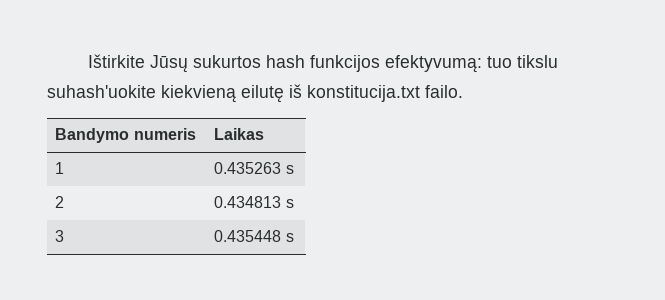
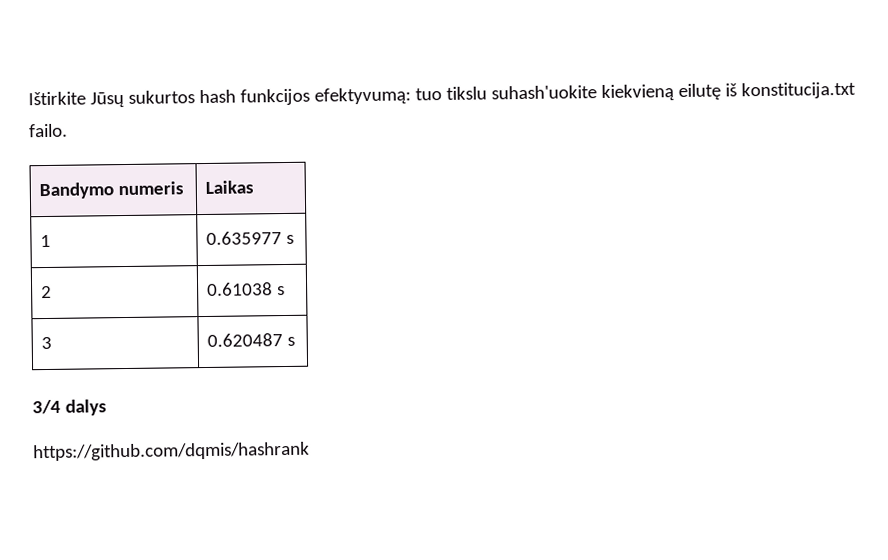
- 1 | 0.435263 s
+ 1 | 0.635977 s
- 2 | 0.434813 s
+ 2 | 0.61038 s
- 3 | 0.435448 s
+ 3 | 0.620487 s
+ 3/4 dalys
+ https://github.com/dqmis/hashrank

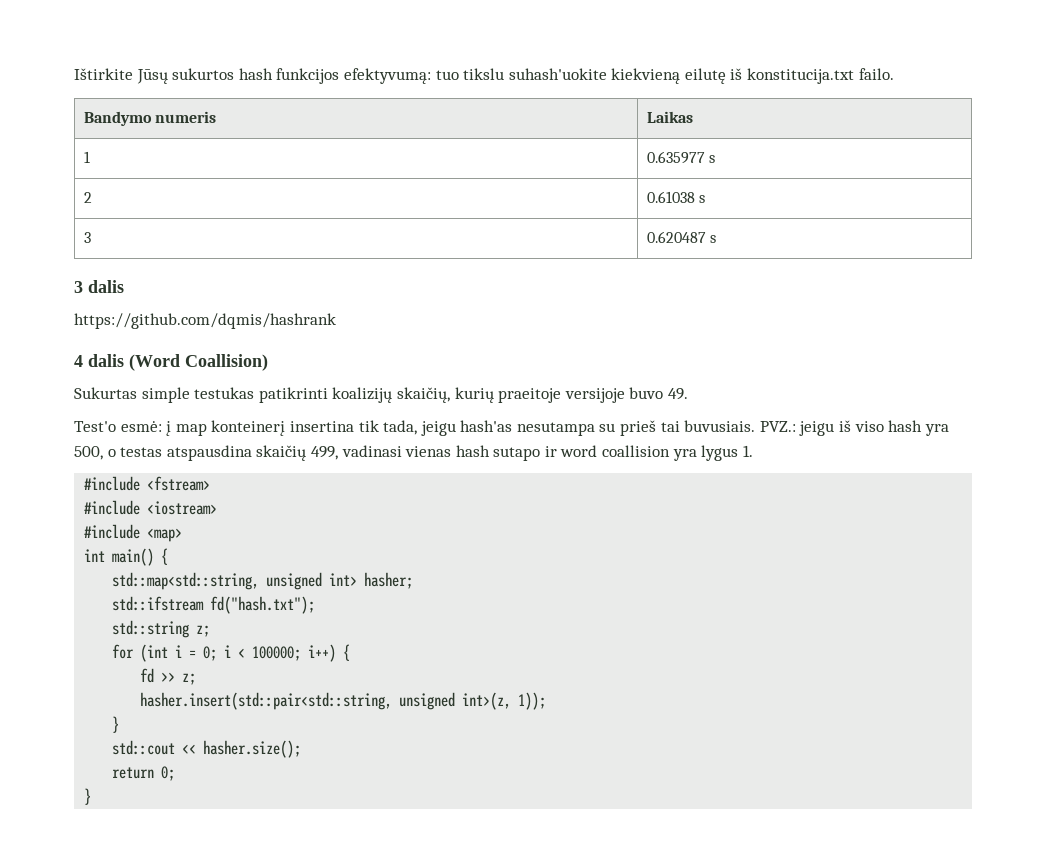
- 3/4 dalys
+ 3 dalis
+ 4 dalis (Word Coallision)
+ Sukurtas simple testukas patikrinti koalizijų skaičių, kurių praeitoje versijoje buvo 49.
+ Test'o esmė: į map konteinerį insertina tik tada, jeigu hash'as nesutampa su prieš tai buvusiais. PVZ.: jeigu iš viso hash yra 500, o testas atspausdina skaičių 499, vadinasi vienas hash sutapo ir word coallision yra lygus 1.
+ #include <fstream>
+ #include <iostream>
+ #include <map>
+ int main() {
+ std::map<std::string, unsigned int> hasher;
+ std::ifstream fd("hash.txt");
+ std::string z;
+ for (int i = 0; i < 100000; i++) {
+ fd >> z;
+ hasher.insert(std::pair<std::string, unsigned int>(z, 1));
+ }
+ std::cout << hasher.size();
+ return 0;
+ }

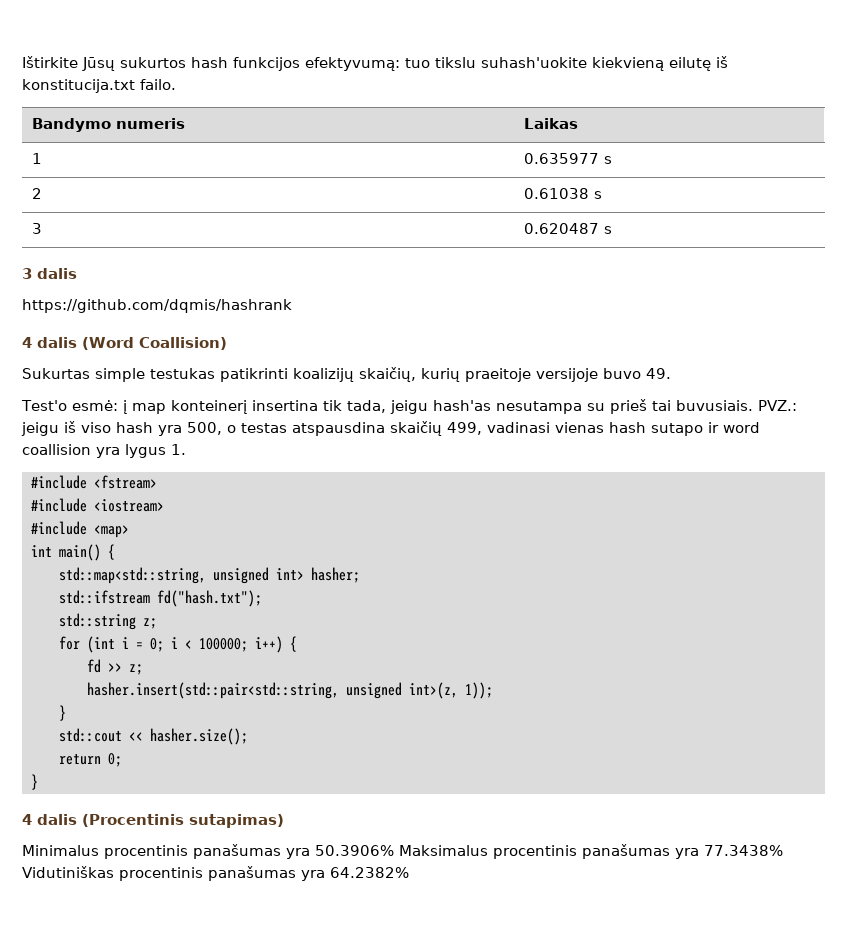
+ 4 dalis (Procentinis sutapimas)
+ Minimalus procentinis panašumas yra 50.3906% Maksimalus procentinis panašumas yra 77.3438% Vidutiniškas procentinis panašumas yra 64.2382%

